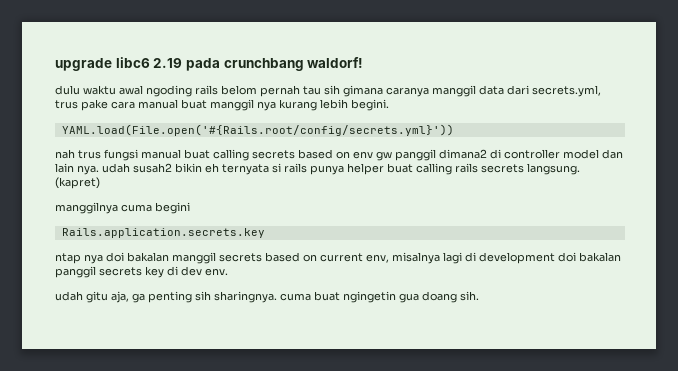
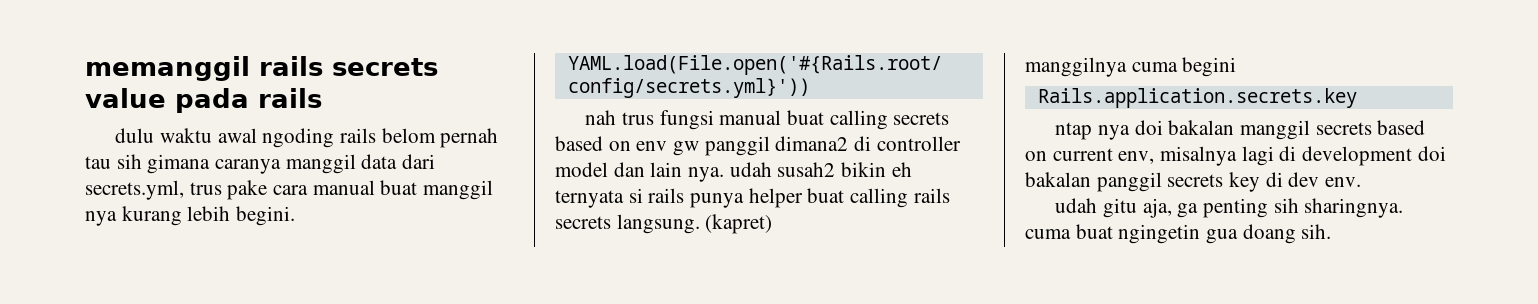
- upgrade libc6 2.19 pada crunchbang waldorf!
+ memanggil rails secrets value pada rails

